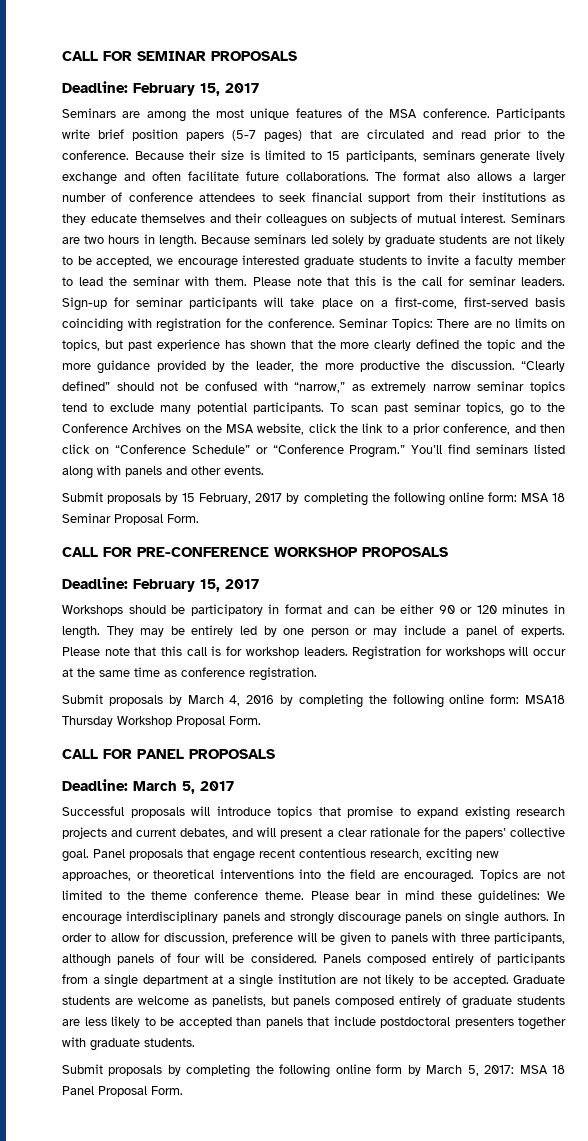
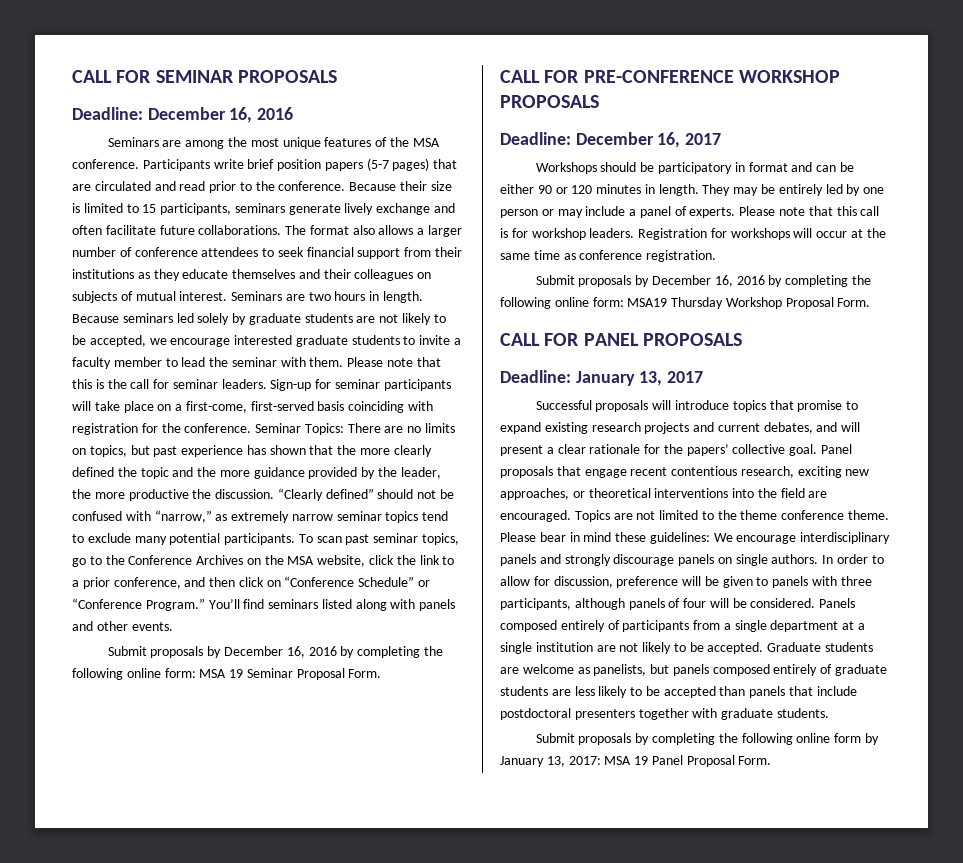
  CALL FOR SEMINAR PROPOSALS
- Deadline: February 15, 2017
+ Deadline: December 16, 2016
- Submit proposals by 15 February, 2017 by completing the following online form: MSA 18 Seminar Proposal Form.
+ Submit proposals by December 16, 2016 by completing the following online form: MSA 19 Seminar Proposal Form.
  CALL FOR PRE-CONFERENCE WORKSHOP PROPOSALS
- Deadline: February 15, 2017
+ Deadline: December 16, 2017
- Submit proposals by March 4, 2016 by completing the following online form: MSA18 Thursday Workshop Proposal Form.
+ Submit proposals by December 16, 2016 by completing the following online form: MSA19 Thursday Workshop Proposal Form.
- Deadline: March 5, 2017
+ Deadline: January 13, 2017
- Submit proposals by completing the following online form by March 5, 2017: MSA 18 Panel Proposal Form.
+ Submit proposals by completing the following online form by January 13, 2017: MSA 19 Panel Proposal Form.

